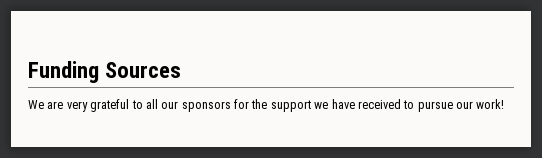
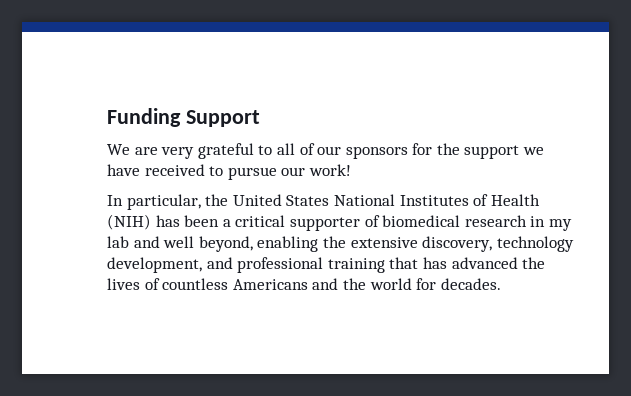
- Funding Sources
+ Funding Support
- We are very grateful to all our sponsors for the support we have received to pursue our work!
+ We are very grateful to all of our sponsors for the support we have received to pursue our work!
+ In particular, the United States National Institutes of Health (NIH) has been a critical supporter of biomedical research in my lab and well beyond, enabling the extensive discovery, technology development, and professional training that has advanced the lives of countless Americans and the world for decades.

